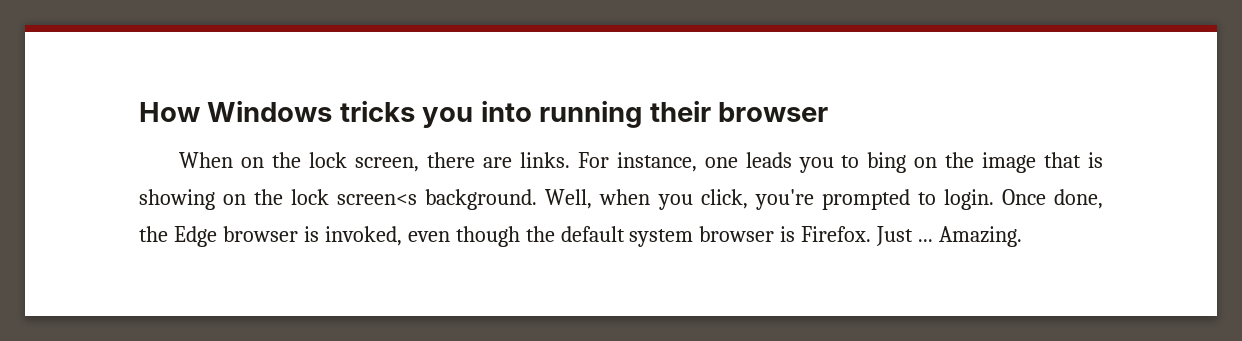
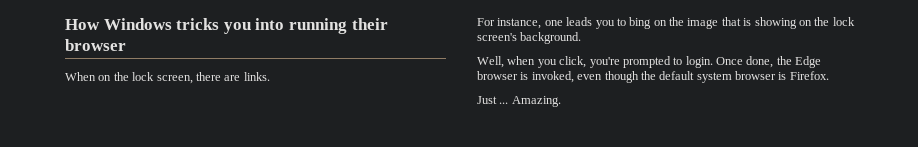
- When on the lock screen, there are links. For instance, one leads you to bing on the image that is showing on the lock screen<s background. Well, when you click, you're prompted to login.
+ When on the lock screen, there are links.
+ For instance, one leads you to bing on the image that is showing on the lock screen's background.
+ Well, when you click, you're prompted to login.
- Once done, the Edge browser is invoked, even though the default system browser is Firefox. Just ...
+ Once done, the Edge browser is invoked, even though the default system browser is Firefox.
+ Just ...

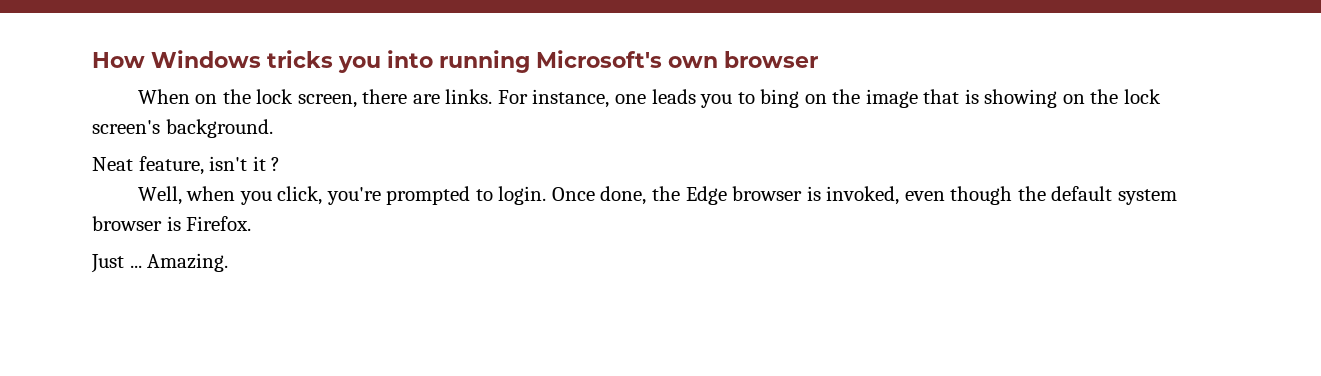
- How Windows tricks you into running their browser
+ How Windows tricks you into running Microsoft's own browser
- When on the lock screen, there are links.
- For instance, one leads you to bing on the image that is showing on the lock screen's background.
+ When on the lock screen, there are links. For instance, one leads you to bing on the image that is showing on the lock screen's background.
+ Neat feature, isn't it ?

